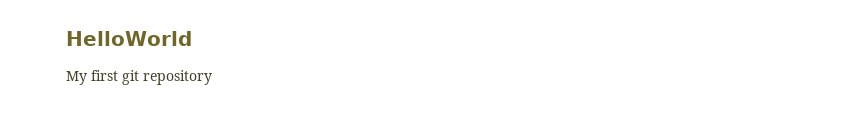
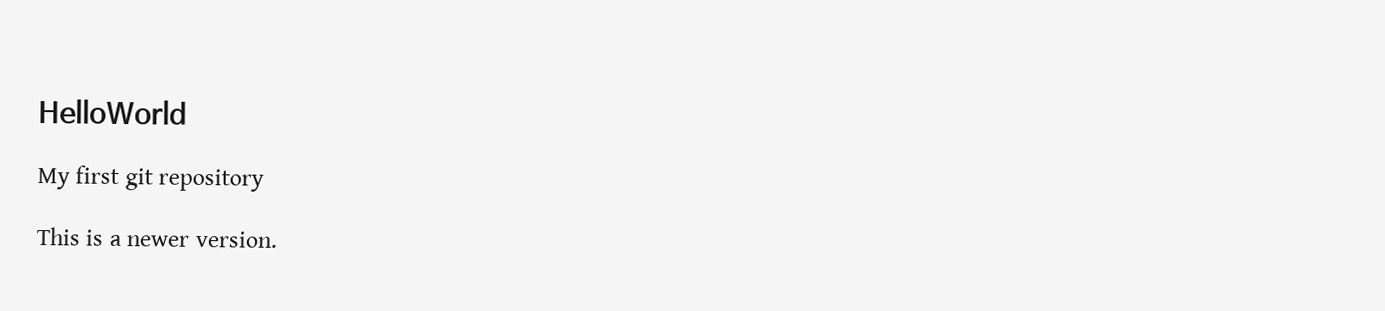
+ This is a newer version.

